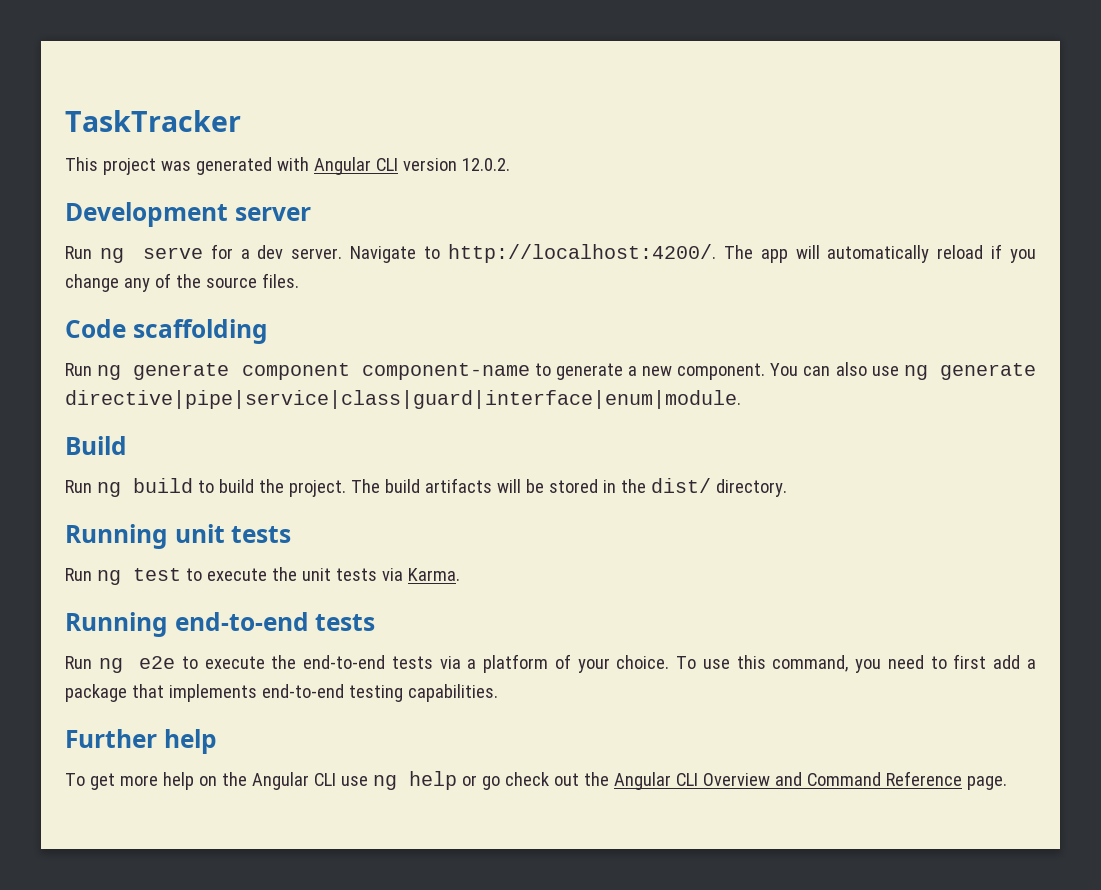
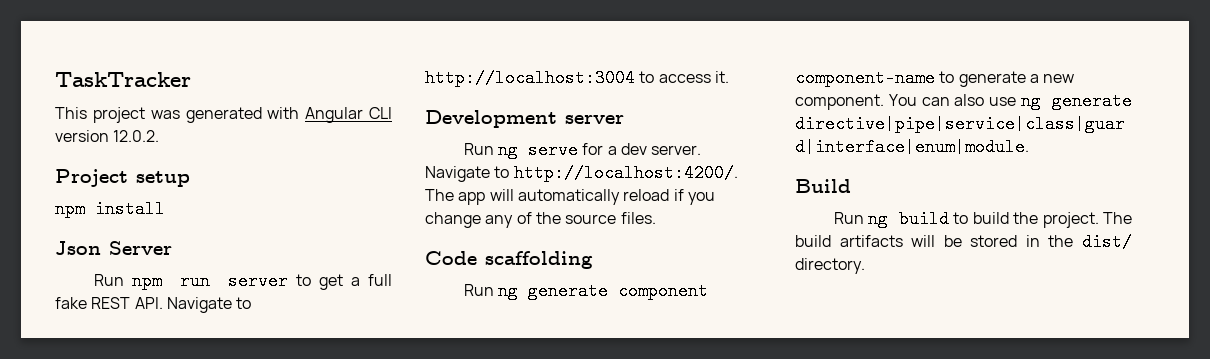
+ Project setup
+ npm install
+ Json Server
+ Run npm run server to get a full fake REST API. Navigate to http://localhost:3004 to access it.
- Running unit tests
- Run ng test to execute the unit tests via Karma.
- Running end-to-end tests
- Run ng e2e to execute the end-to-end tests via a platform of your choice. To use this command, you need to first add a package that implements end-to-end testing capabilities.
- Further help
- To get more help on the Angular CLI use ng help or go check out the Angular CLI Overview and Command Reference page.

